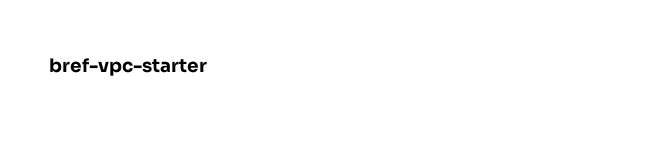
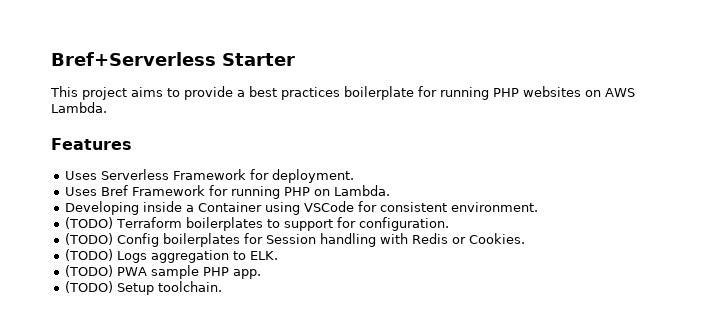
- bref-vpc-starter
+ Bref+Serverless Starter
+ This project aims to provide a best practices boilerplate for running PHP websites on AWS Lambda.
+ Features
+ Uses Serverless Framework for deployment.
+ Uses Bref Framework for running PHP on Lambda.
+ Developing inside a Container using VSCode for consistent environment.
+ (TODO) Terraform boilerplates to support for configuration.
+ (TODO) Config boilerplates for Session handling with Redis or Cookies.
+ (TODO) Logs aggregation to ELK.
+ (TODO) PWA sample PHP app.
+ (TODO) Setup toolchain.

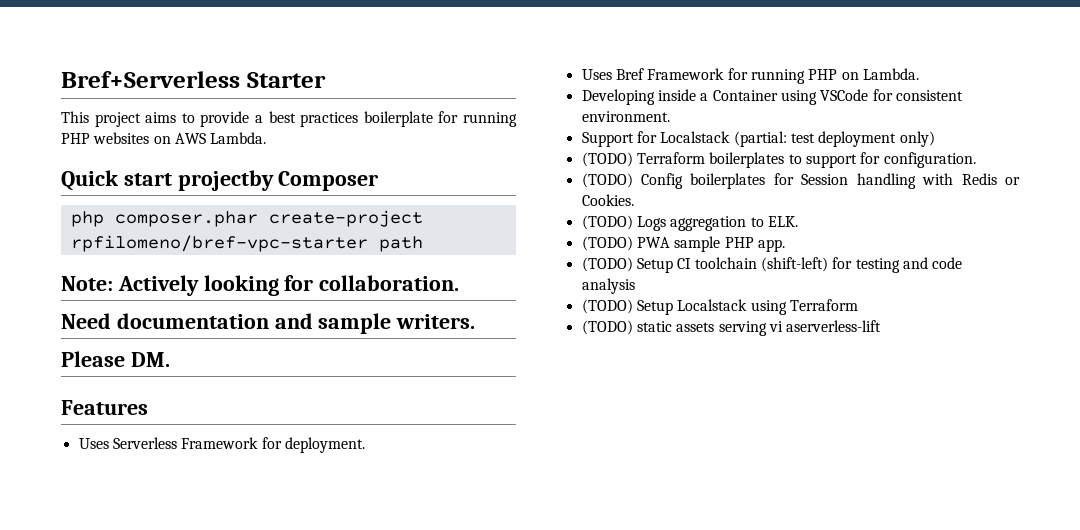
+ Quick start projectby Composer
+ php composer.phar create-project rpfilomeno/bref-vpc-starter path
+ Note: Actively looking for collaboration.
+ Need documentation and sample writers.
+ Please DM.
+ Support for Localstack (partial: test deployment only)
- (TODO) Setup toolchain.
+ (TODO) Setup CI toolchain (shift-left) for testing and code analysis
+ (TODO) Setup Localstack using Terraform
+ (TODO) static assets serving vi aserverless-lift

